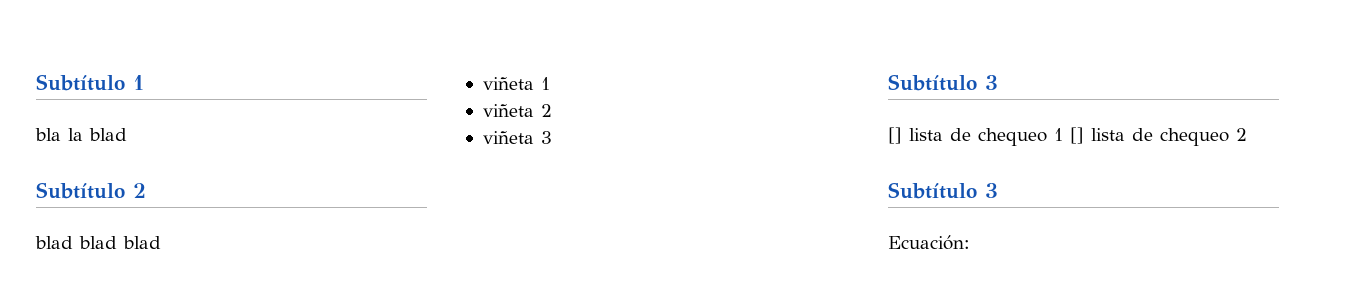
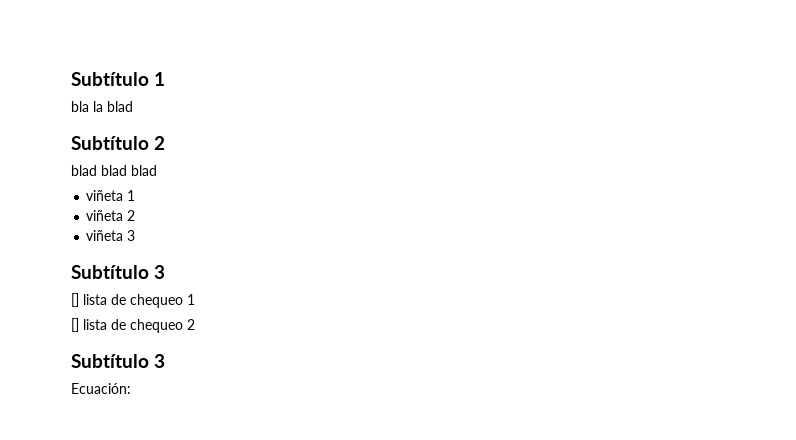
- [] lista de chequeo 1 [] lista de chequeo 2
+ [] lista de chequeo 1
+ [] lista de chequeo 2

